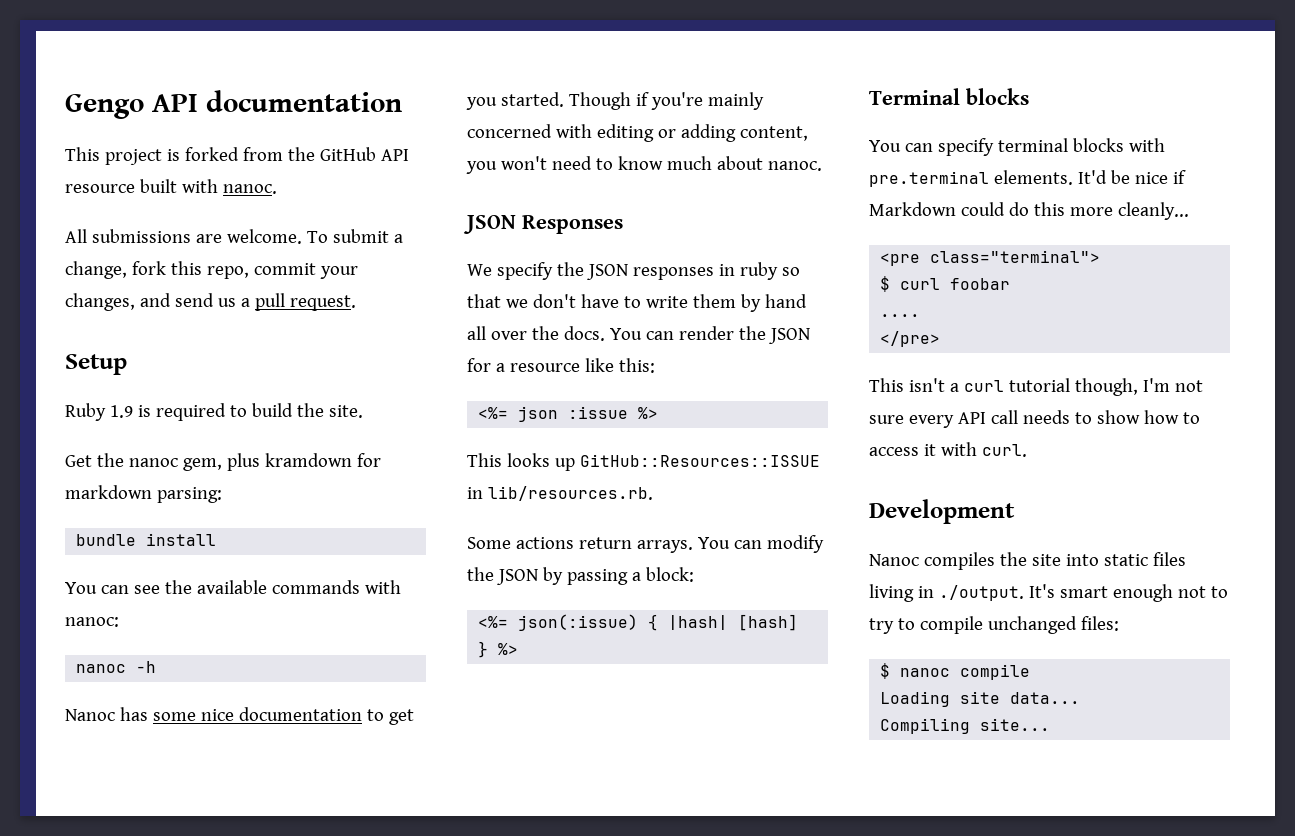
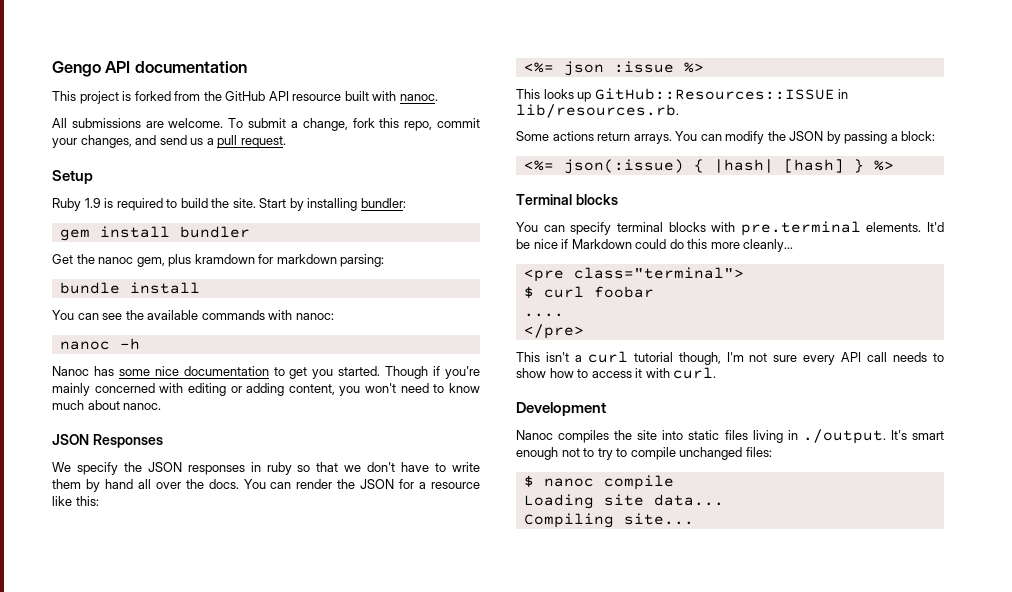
+ Start by installing bundler:
+ gem install bundler

